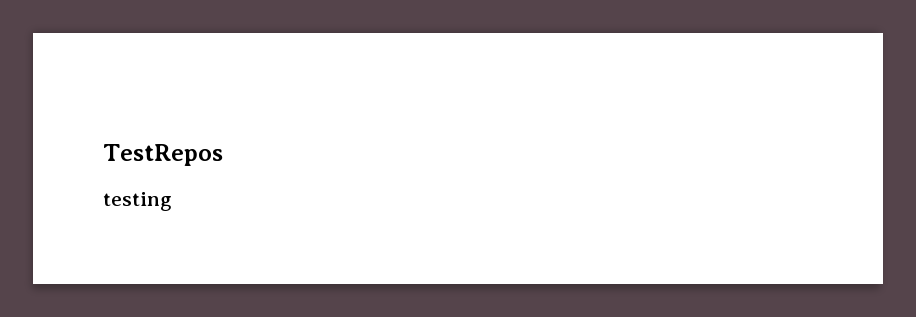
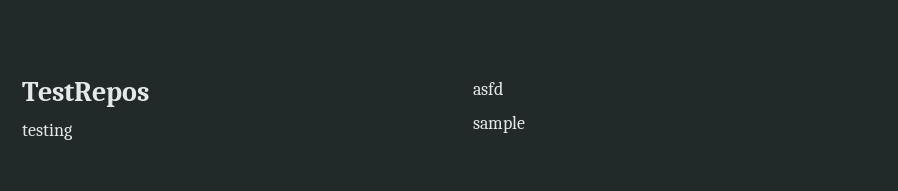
+ asfd
+ sample

